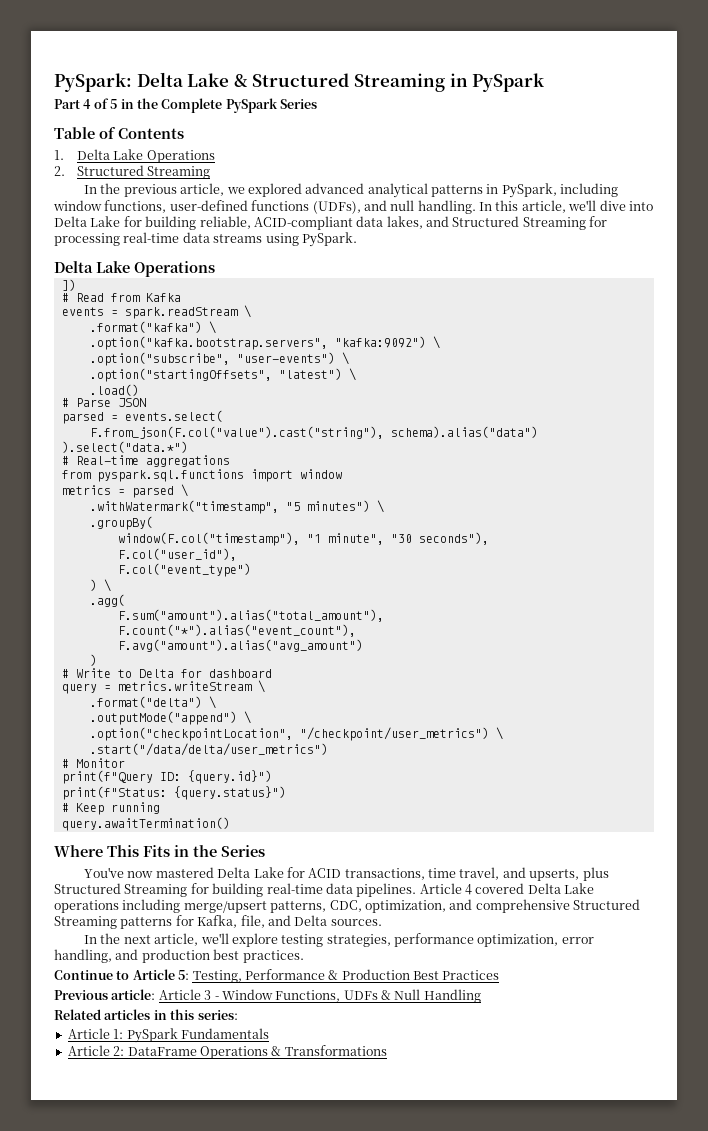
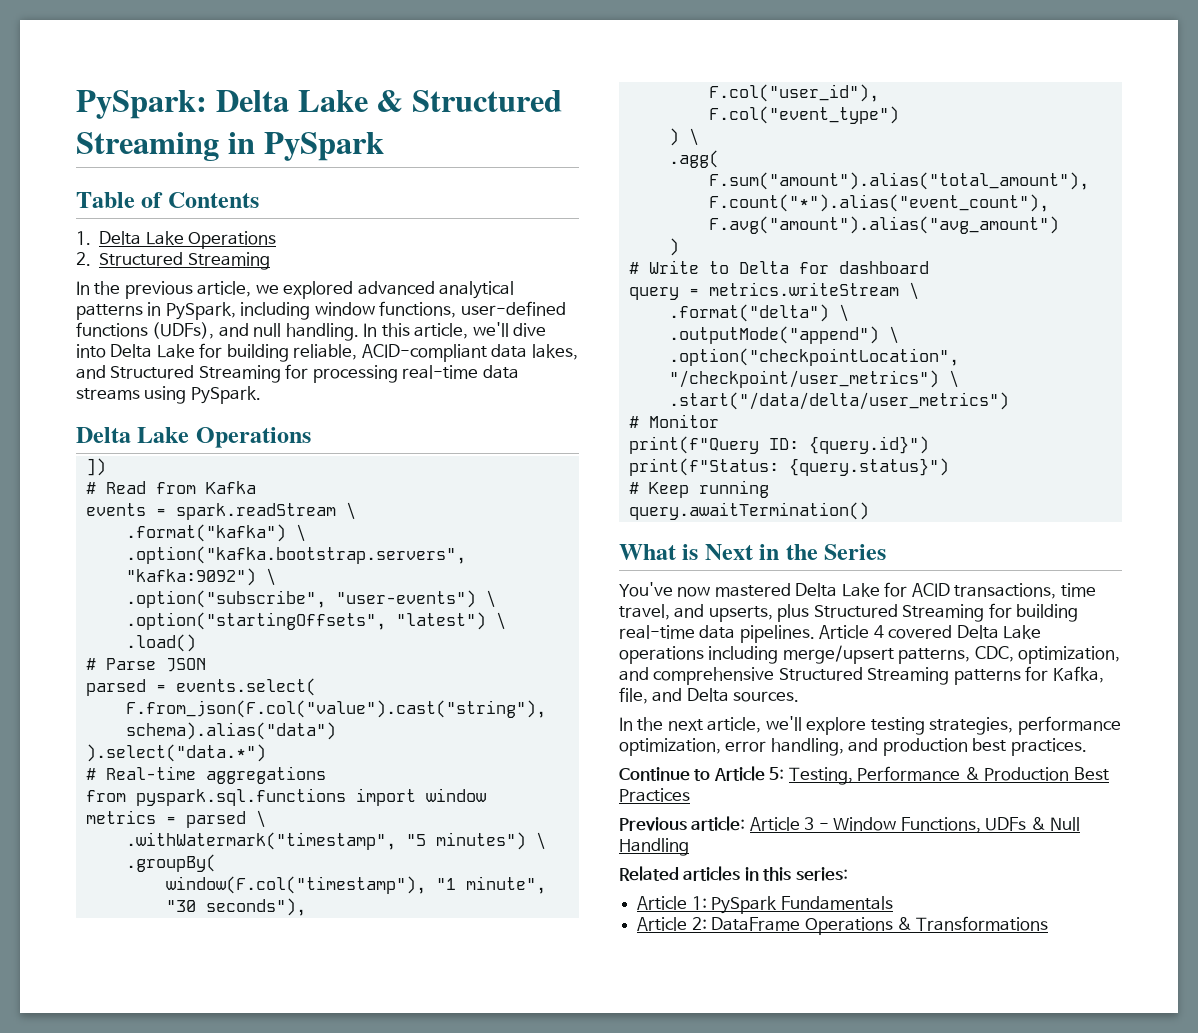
- Part 4 of 5 in the Complete PySpark Series
- Where This Fits in the Series
+ What is Next in the Series

